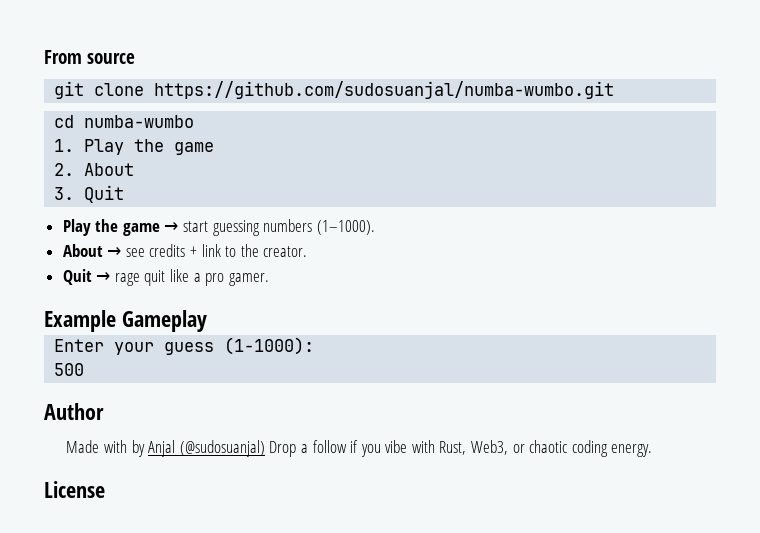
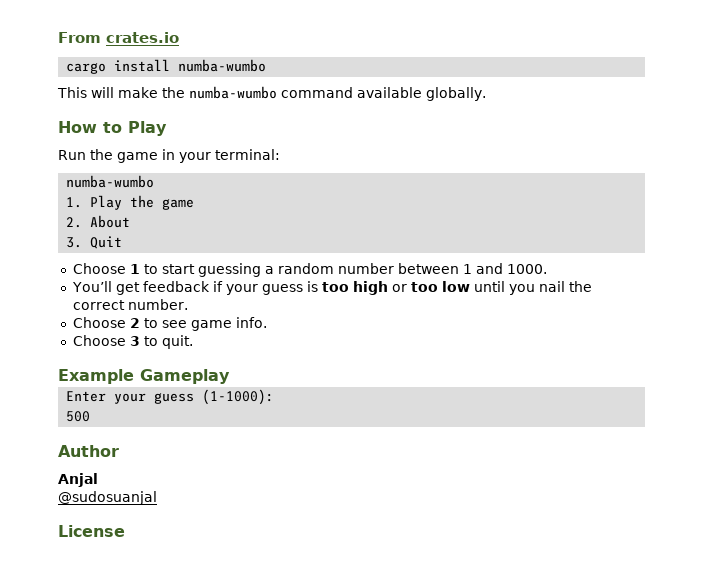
- From source
- git clone https://github.com/sudosuanjal/numba-wumbo.git
- cd numba-wumbo
+ From crates.io
+ cargo install numba-wumbo
+ This will make the numba-wumbo command available globally.
+ How to Play
+ Run the game in your terminal:
+ numba-wumbo
- Play the game → start guessing numbers (1–1000).
- About → see credits + link to the creator.
- Quit → rage quit like a pro gamer.
+ Choose 1 to start guessing a random number between 1 and 1000.
+ You’ll get feedback if your guess is too high or too low until you nail the correct number.
+ Choose 2 to see game info.
+ Choose 3 to quit.
- Made with by Anjal (@sudosuanjal) Drop a follow if you vibe with Rust, Web3, or chaotic coding energy.
+ Anjal
+ @sudosuanjal

